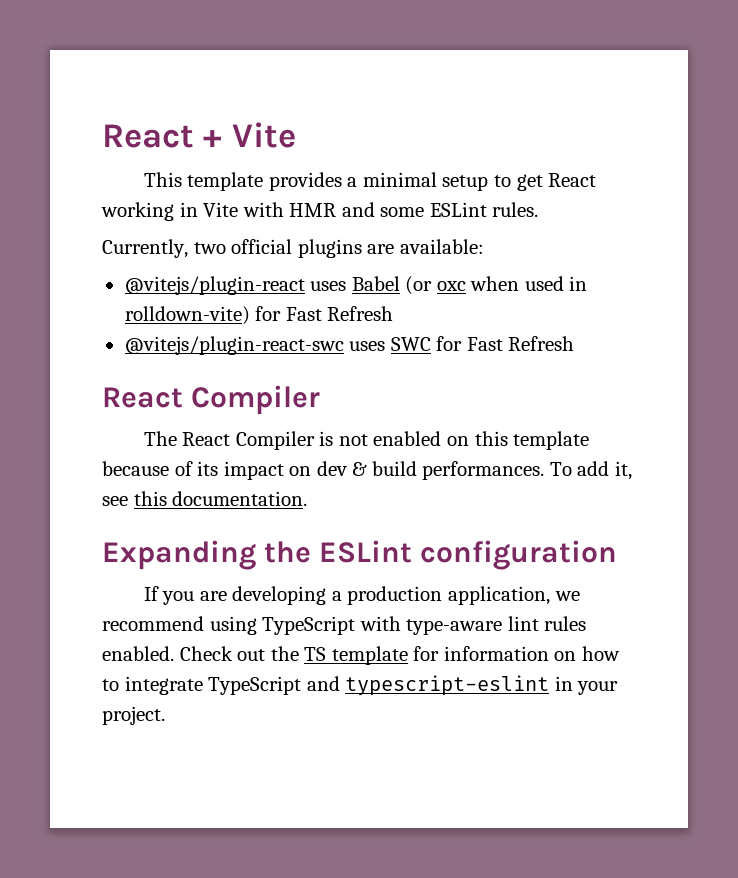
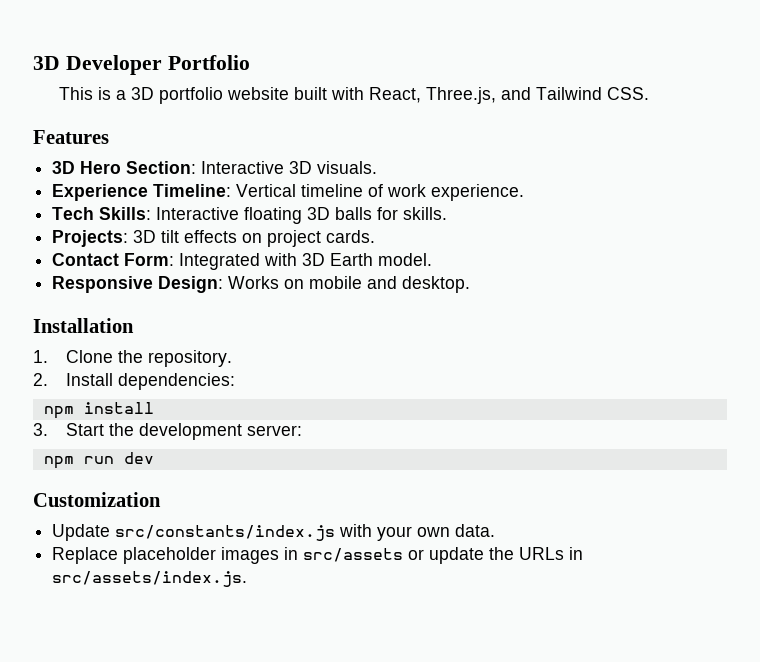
- React + Vite
- This template provides a minimal setup to get React working in Vite with HMR and some ESLint rules.
- Currently, two official plugins are available:
- @vitejs/plugin-react uses Babel (or oxc when used in rolldown-vite) for Fast Refresh
- @vitejs/plugin-react-swc uses SWC for Fast Refresh
- React Compiler
- The React Compiler is not enabled on this template because of its impact on dev & build performances. To add it, see this documentation.
- Expanding the ESLint configuration
- If you are developing a production application, we recommend using TypeScript with type-aware lint rules enabled. Check out the TS template for information on how to integrate TypeScript and typescript-eslint in your project.
+ 3D Developer Portfolio
+ This is a 3D portfolio website built with React, Three.js, and Tailwind CSS.
+ Features
+ 3D Hero Section: Interactive 3D visuals.
+ Experience Timeline: Vertical timeline of work experience.
+ Tech Skills: Interactive floating 3D balls for skills.
+ Projects: 3D tilt effects on project cards.
+ Contact Form: Integrated with 3D Earth model.
+ Responsive Design: Works on mobile and desktop.
+ Installation
+ 1. Clone the repository.
+ 2. Install dependencies:
+ npm install
+ 3. Start the development server:
+ npm run dev
+ Customization
+ Update src/constants/index.js with your own data.
+ Replace placeholder images in src/assets or update the URLs in src/assets/index.js.

